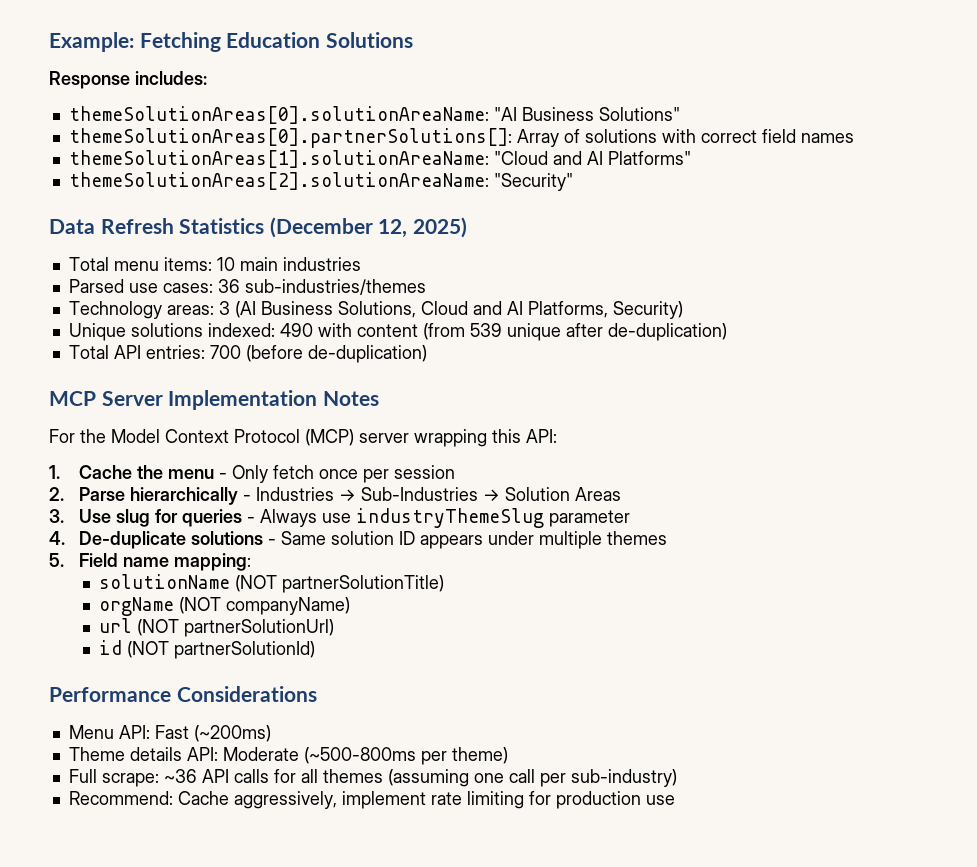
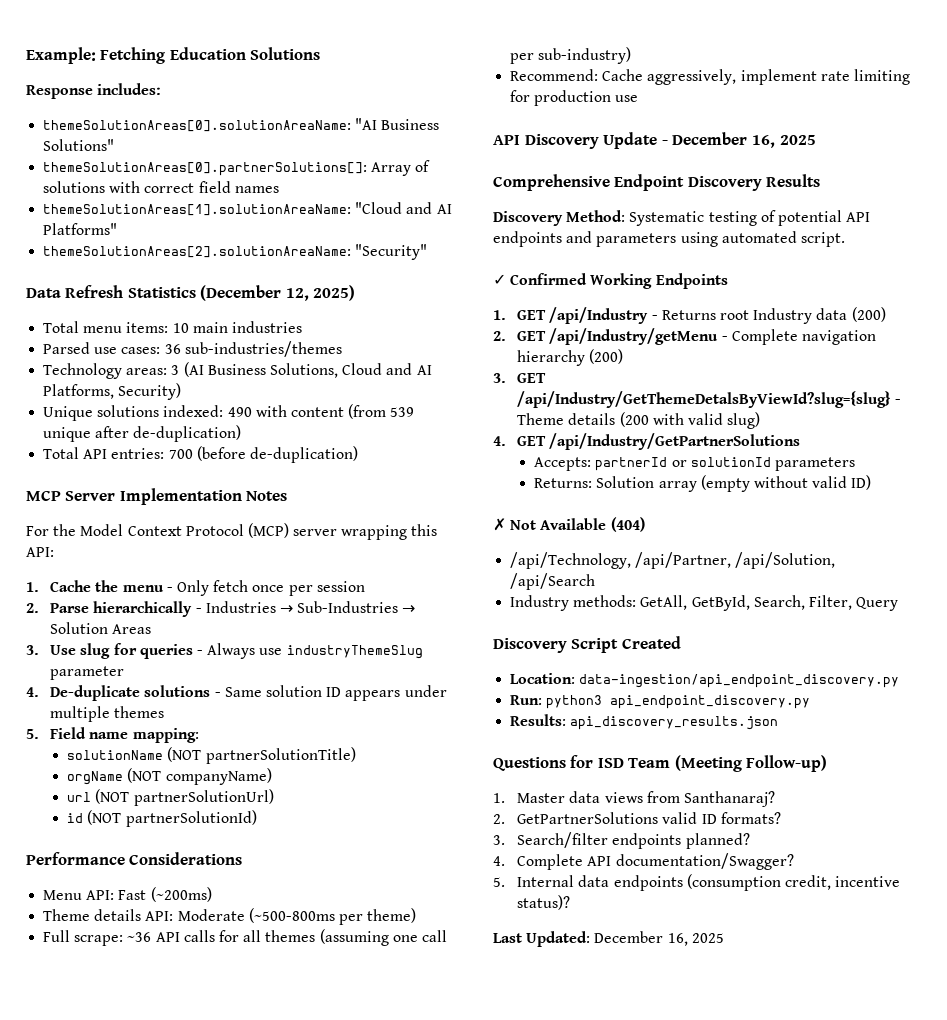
+ API Discovery Update - December 16, 2025
+ Comprehensive Endpoint Discovery Results
+ Discovery Method: Systematic testing of potential API endpoints and parameters using automated script.
+ ✓ Confirmed Working Endpoints
+ 1. GET /api/Industry - Returns root Industry data (200)
+ 2. GET /api/Industry/getMenu - Complete navigation hierarchy (200)
+ 3. GET /api/Industry/GetThemeDetalsByViewId?slug={slug} - Theme details (200 with valid slug)
+ 4. GET /api/Industry/GetPartnerSolutions
+ Accepts: partnerId or solutionId parameters
+ Returns: Solution array (empty without valid ID)
+ ✗ Not Available (404)
+ /api/Technology, /api/Partner, /api/Solution, /api/Search
+ Industry methods: GetAll, GetById, Search, Filter, Query
+ Discovery Script Created
+ Location: data-ingestion/api_endpoint_discovery.py
+ Run: python3 api_endpoint_discovery.py
+ Results: api_discovery_results.json
+ Questions for ISD Team (Meeting Follow-up)
+ 1. Master data views from Santhanaraj?
+ 2. GetPartnerSolutions valid ID formats?
+ 3. Search/filter endpoints planned?
+ 4. Complete API documentation/Swagger?
+ 5. Internal data endpoints (consumption credit, incentive status)?
+ Last Updated: December 16, 2025

